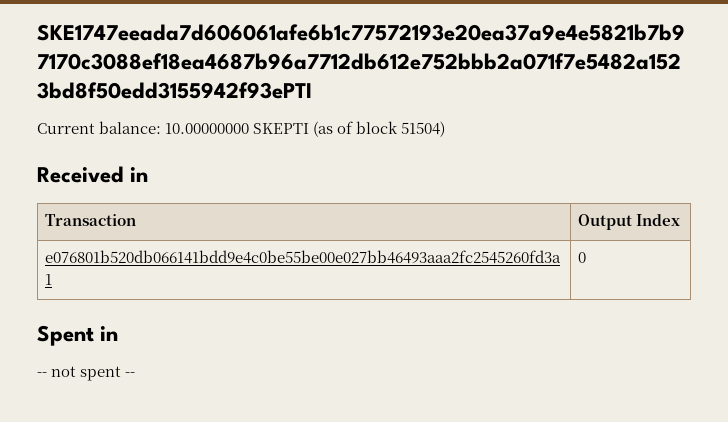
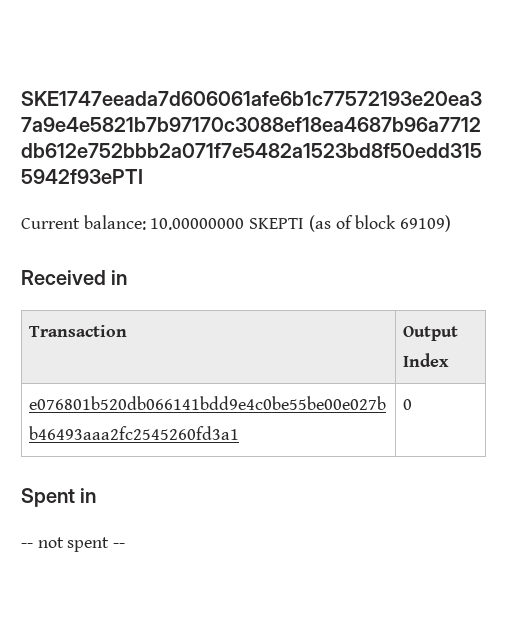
- Current balance: 10.00000000 SKEPTI (as of block 51504)
+ Current balance: 10.00000000 SKEPTI (as of block 69109)

